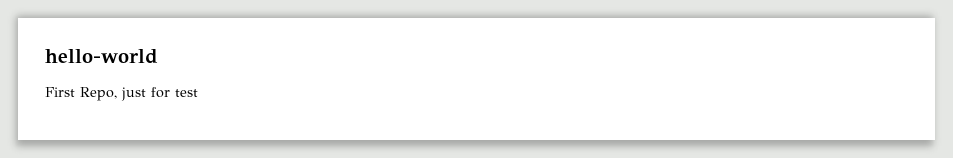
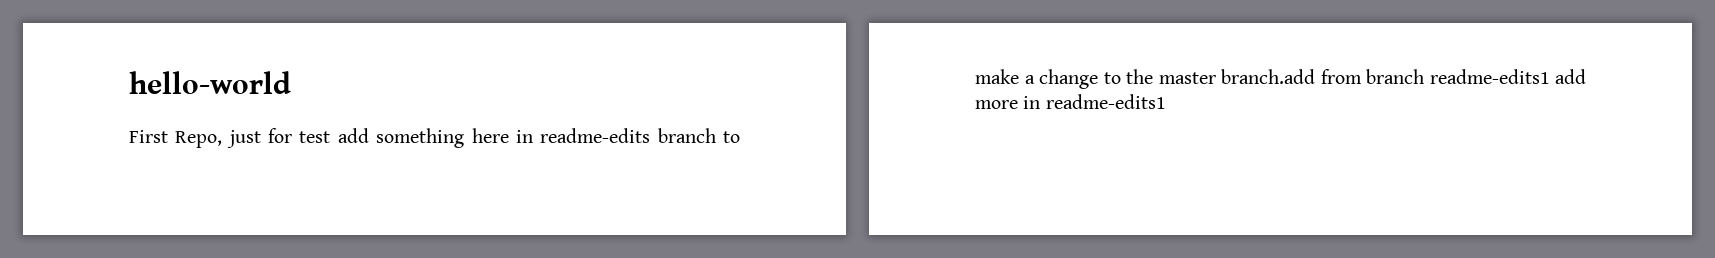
- First Repo, just for test
+ First Repo, just for test add something here in readme-edits branch to make a change to the master branch.add from branch readme-edits1 add more in readme-edits1

